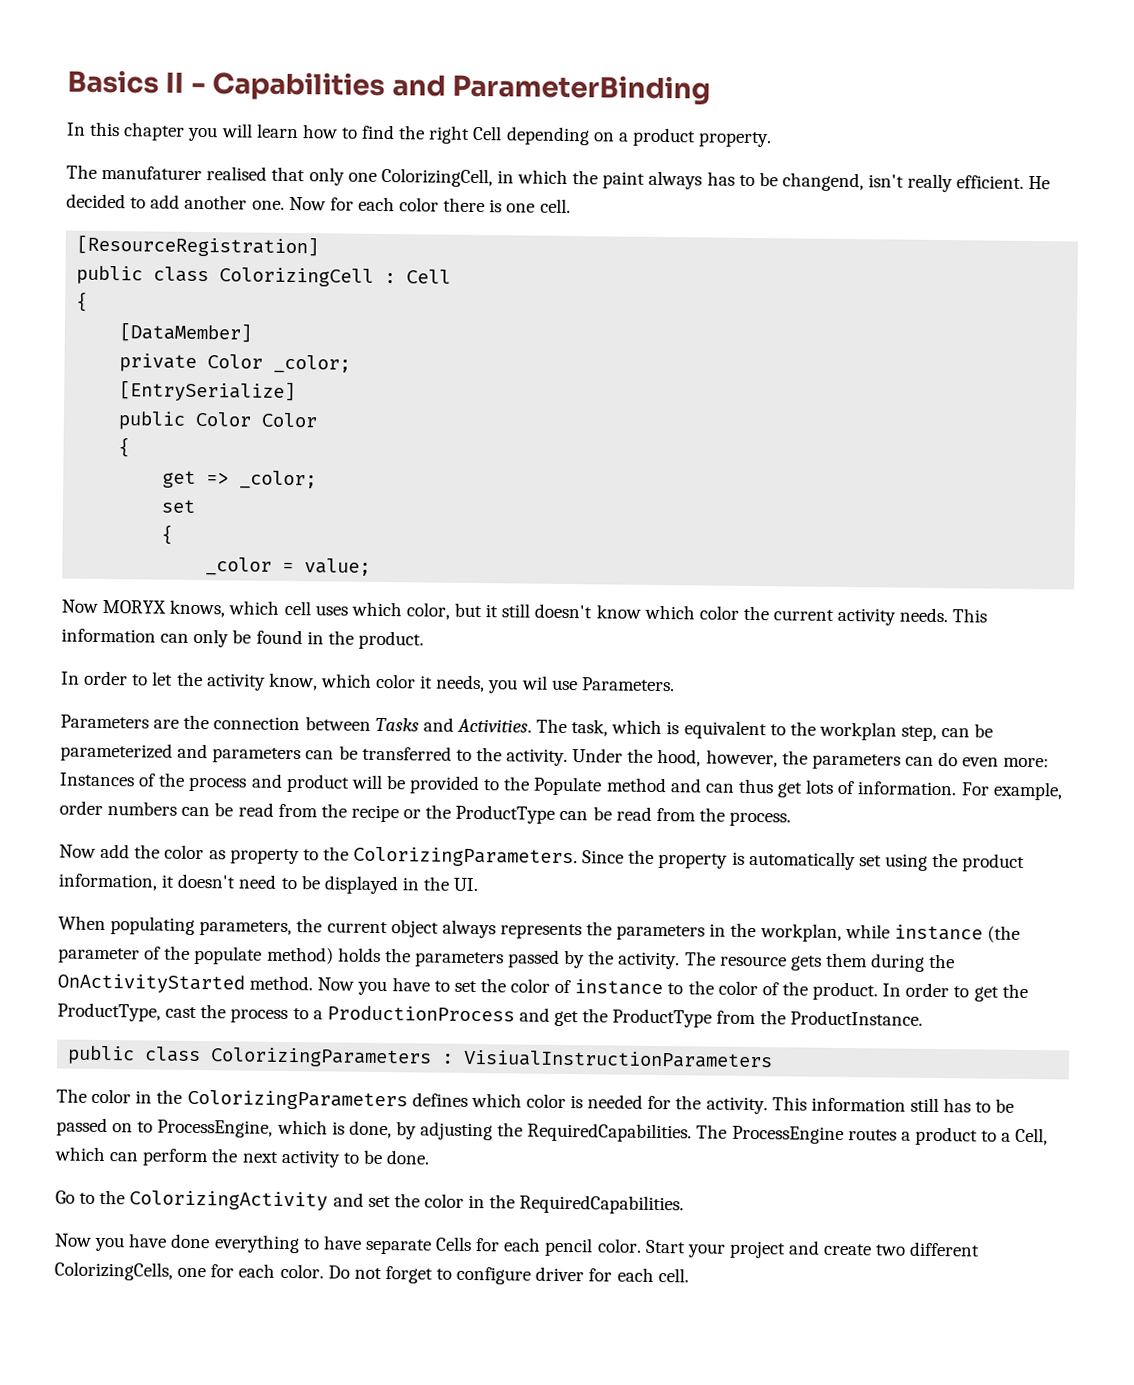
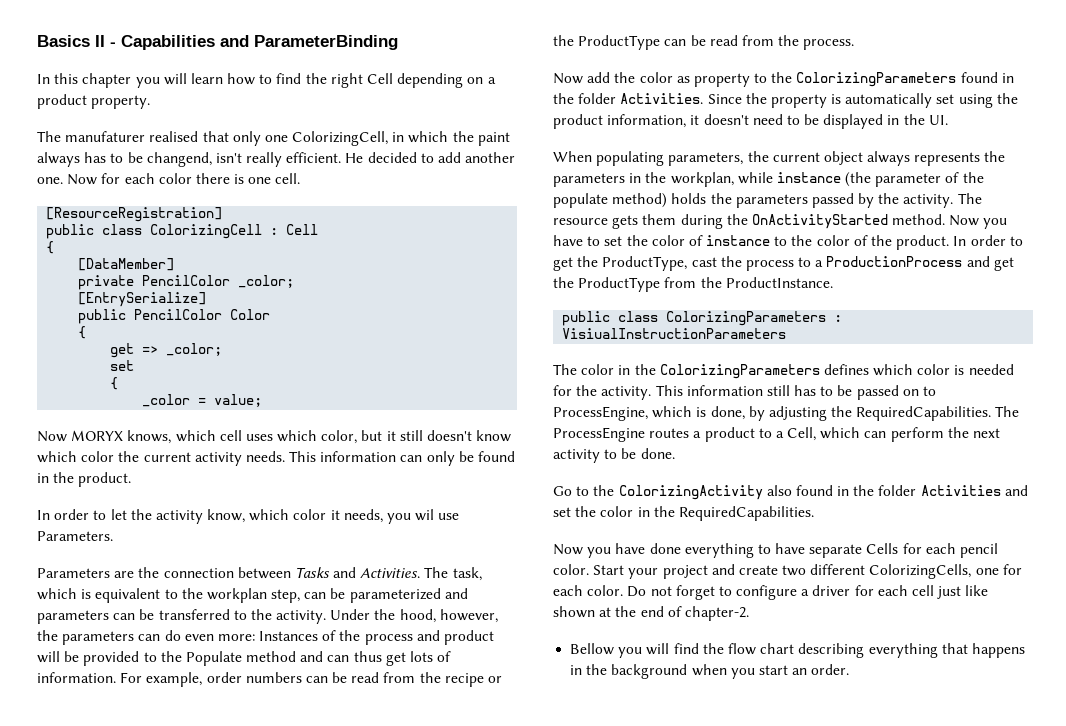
- private Color _color;
+ private PencilColor _color;
- public Color Color
+ public PencilColor Color
- Now add the color as property to the ColorizingParameters.
+ Now add the color as property to the ColorizingParameters found in the folder Activities.
- Go to the ColorizingActivity and set the color in the RequiredCapabilities.
+ Go to the ColorizingActivity also found in the folder Activities and set the color in the RequiredCapabilities.
- Do not forget to configure driver for each cell.
+ Do not forget to configure a driver for each cell just like shown at the end of chapter-2.
+ Bellow you will find the flow chart describing everything that happens in the background when you start an order.

